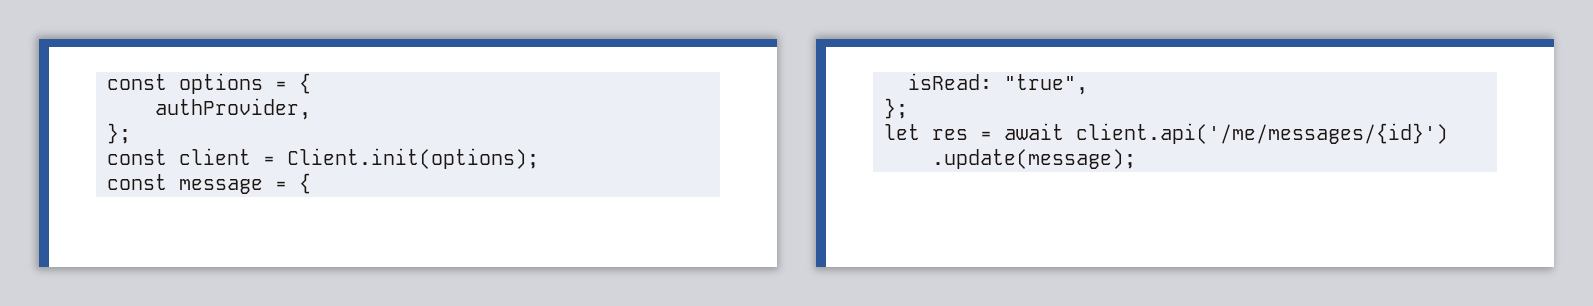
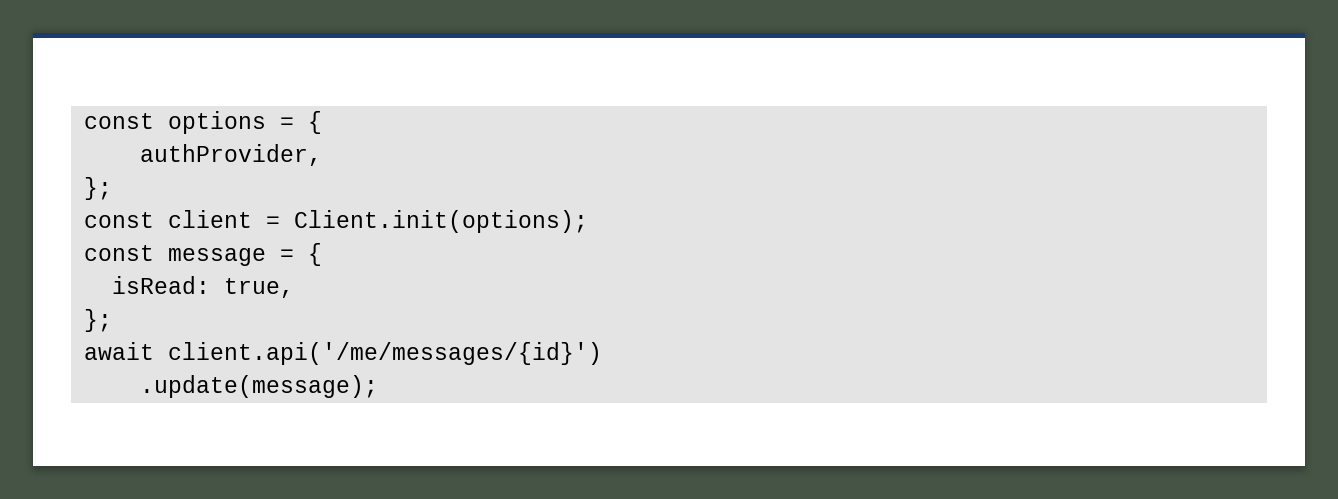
- isRead: "true",
+ isRead: true,
  };
- let res = await client.api('/me/messages/{id}')
+ await client.api('/me/messages/{id}')

